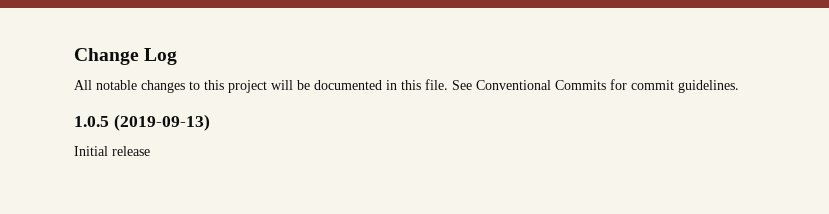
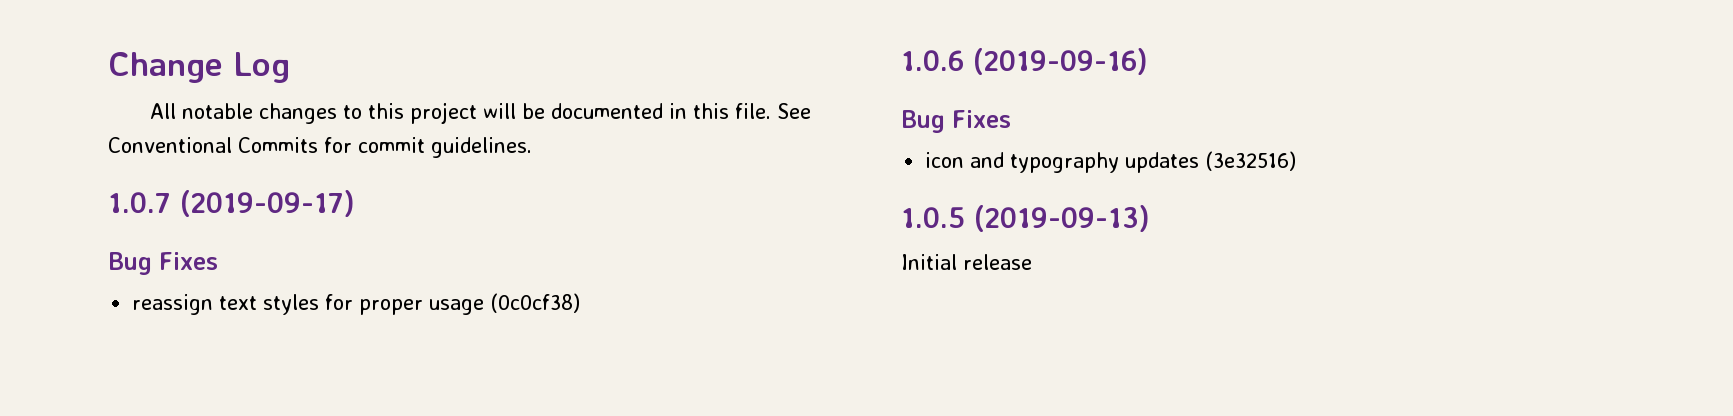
+ 1.0.7 (2019-09-17)
+ Bug Fixes
+ reassign text styles for proper usage (0c0cf38)
+ 1.0.6 (2019-09-16)
+ Bug Fixes
+ icon and typography updates (3e32516)

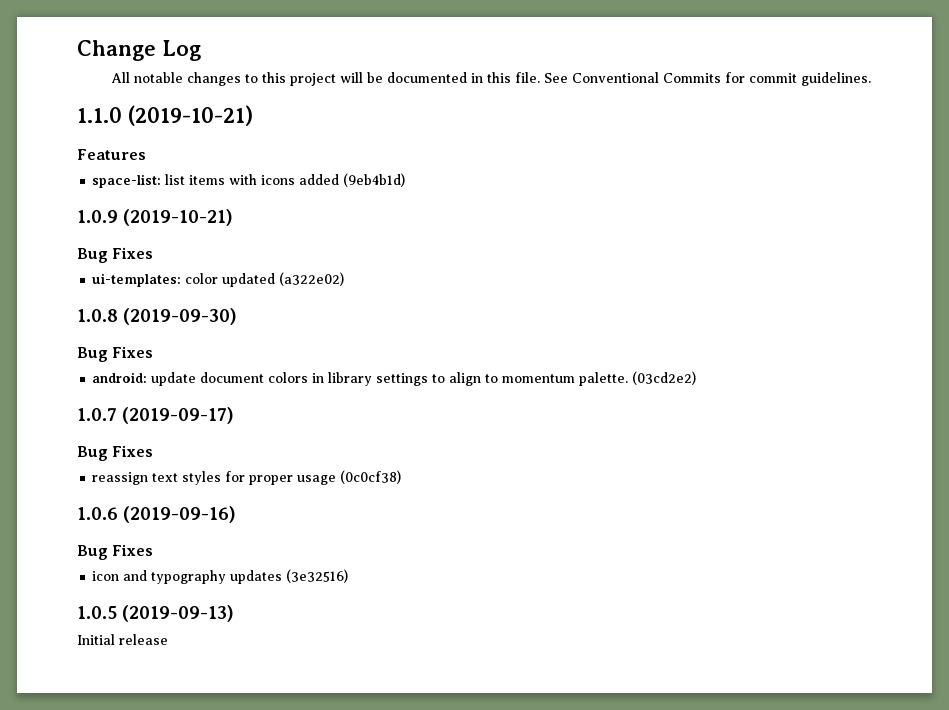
+ 1.1.0 (2019-10-21)
+ Features
+ space-list: list items with icons added (9eb4b1d)
+ 1.0.9 (2019-10-21)
+ Bug Fixes
+ ui-templates: color updated (a322e02)
+ 1.0.8 (2019-09-30)
+ Bug Fixes
+ android: update document colors in library settings to align to momentum palette. (03cd2e2)

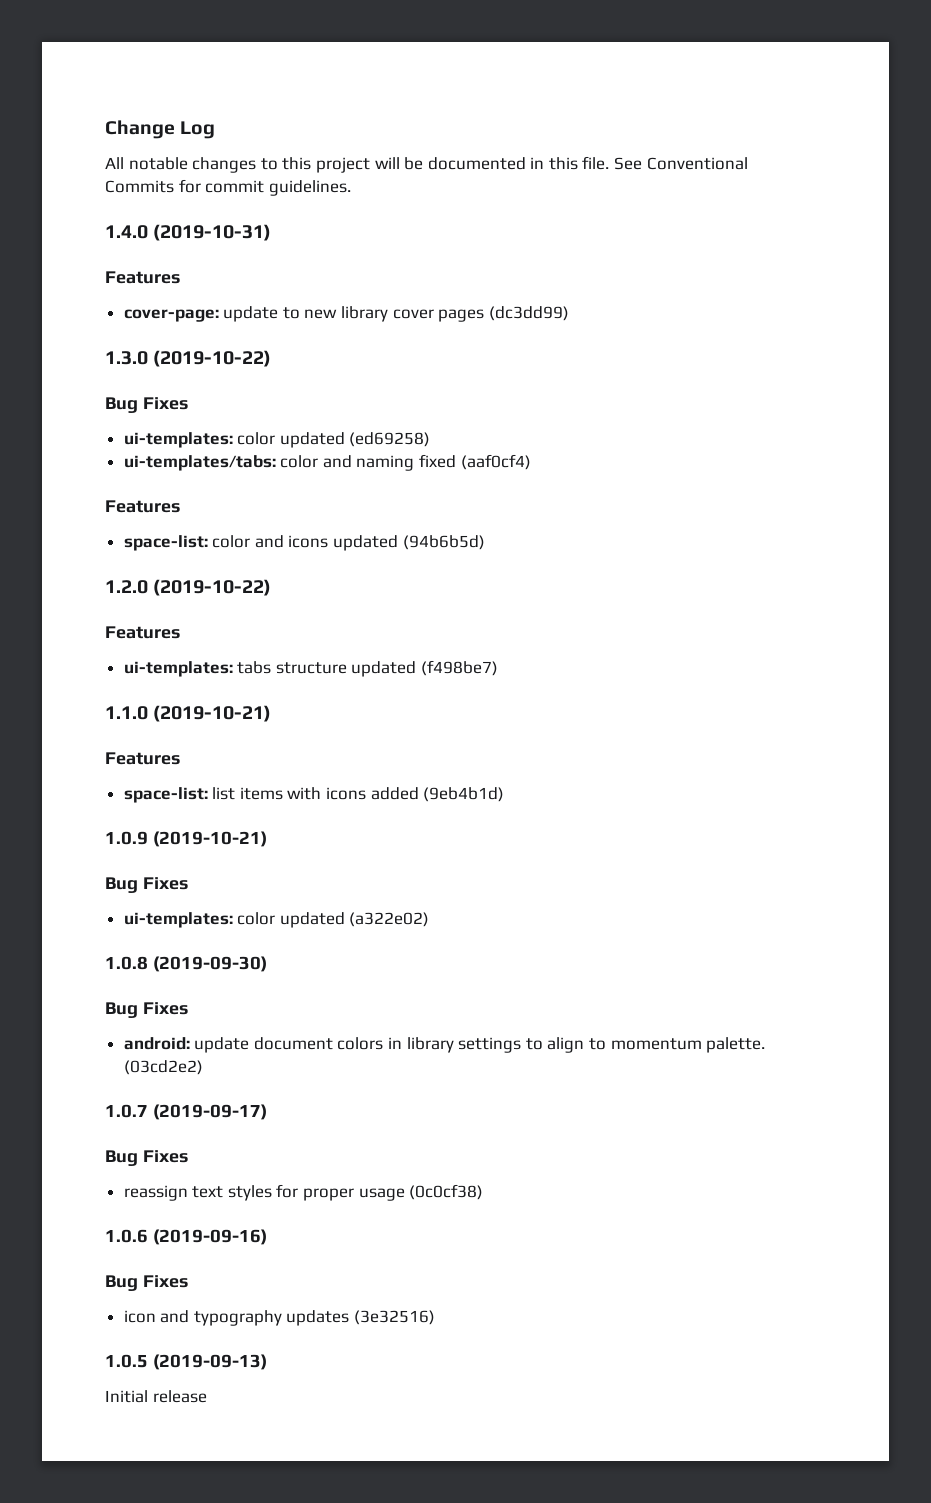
+ 1.4.0 (2019-10-31)
+ Features
+ cover-page: update to new library cover pages (dc3dd99)
+ 1.3.0 (2019-10-22)
+ Bug Fixes
+ ui-templates: color updated (ed69258)
+ ui-templates/tabs: color and naming fixed (aaf0cf4)
+ Features
+ space-list: color and icons updated (94b6b5d)
+ 1.2.0 (2019-10-22)
+ Features
+ ui-templates: tabs structure updated (f498be7)

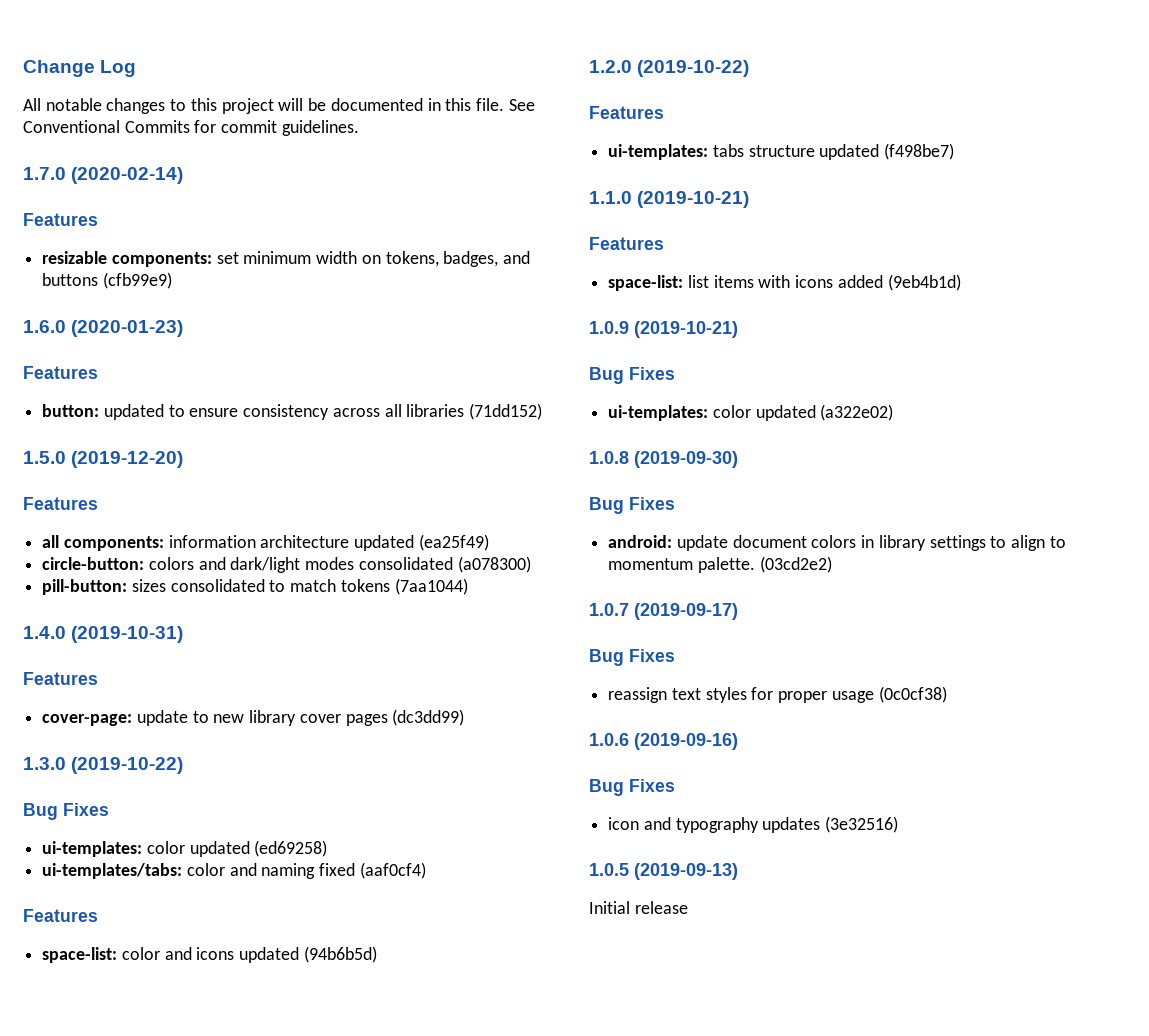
+ 1.7.0 (2020-02-14)
+ Features
+ resizable components: set minimum width on tokens, badges, and buttons (cfb99e9)
+ 1.6.0 (2020-01-23)
+ Features
+ button: updated to ensure consistency across all libraries (71dd152)
+ 1.5.0 (2019-12-20)
+ Features
+ all components: information architecture updated (ea25f49)
+ circle-button: colors and dark/light modes consolidated (a078300)
+ pill-button: sizes consolidated to match tokens (7aa1044)

